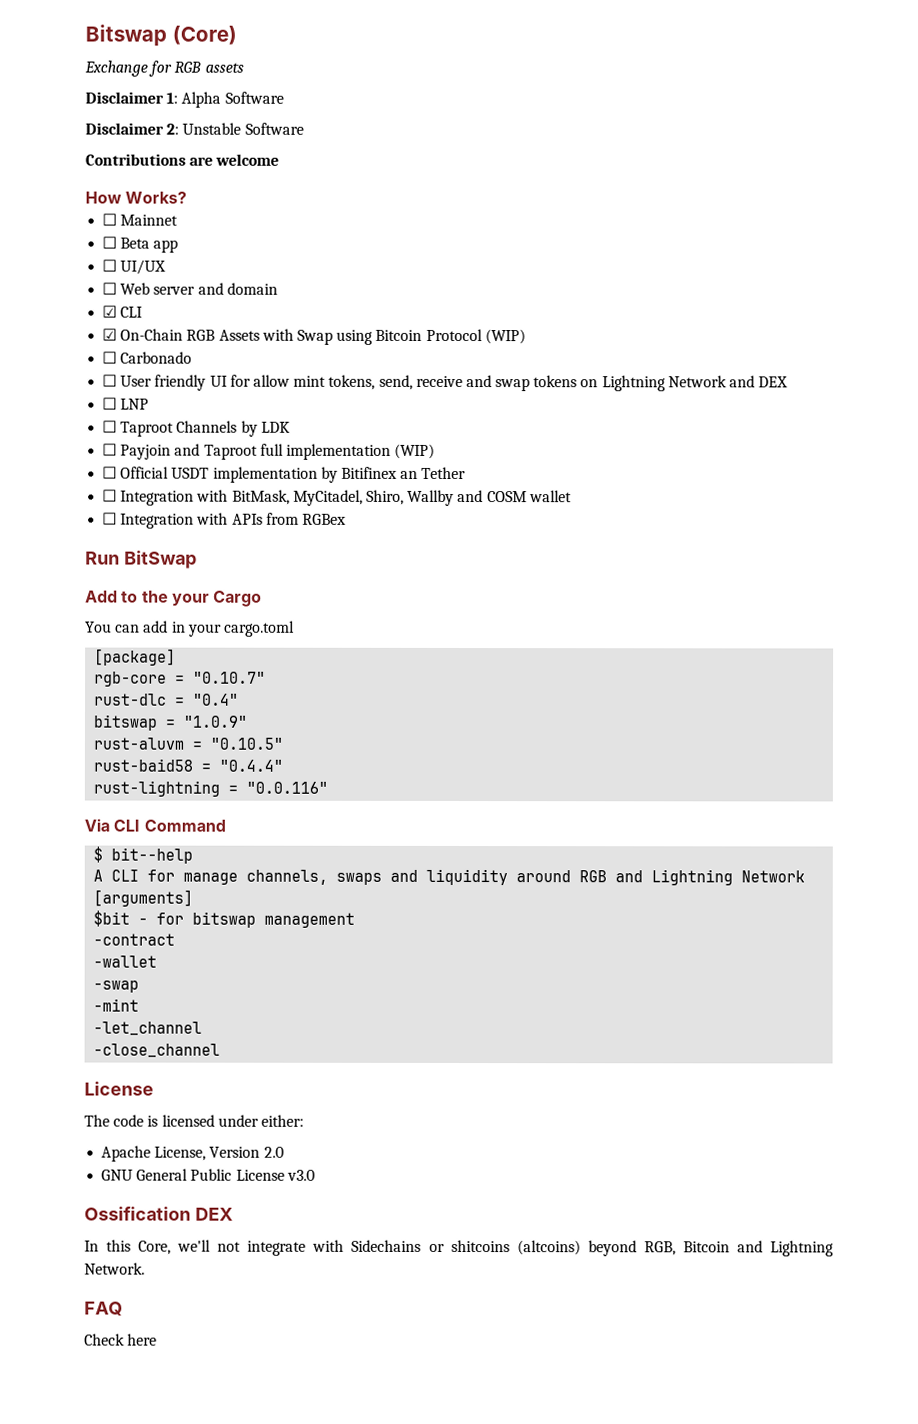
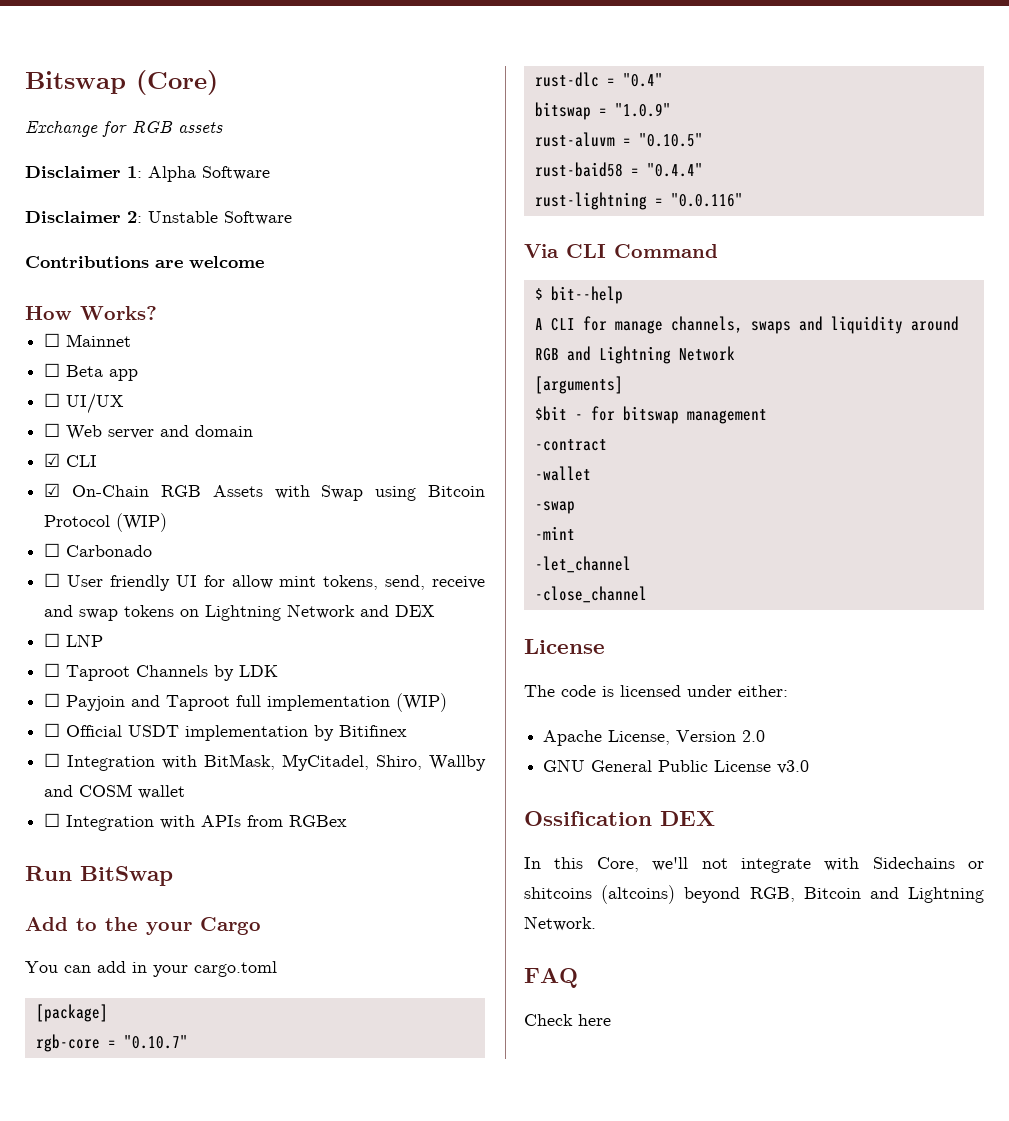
- ☐ Official USDT implementation by Bitifinex an Tether
+ ☐ Official USDT implementation by Bitifinex

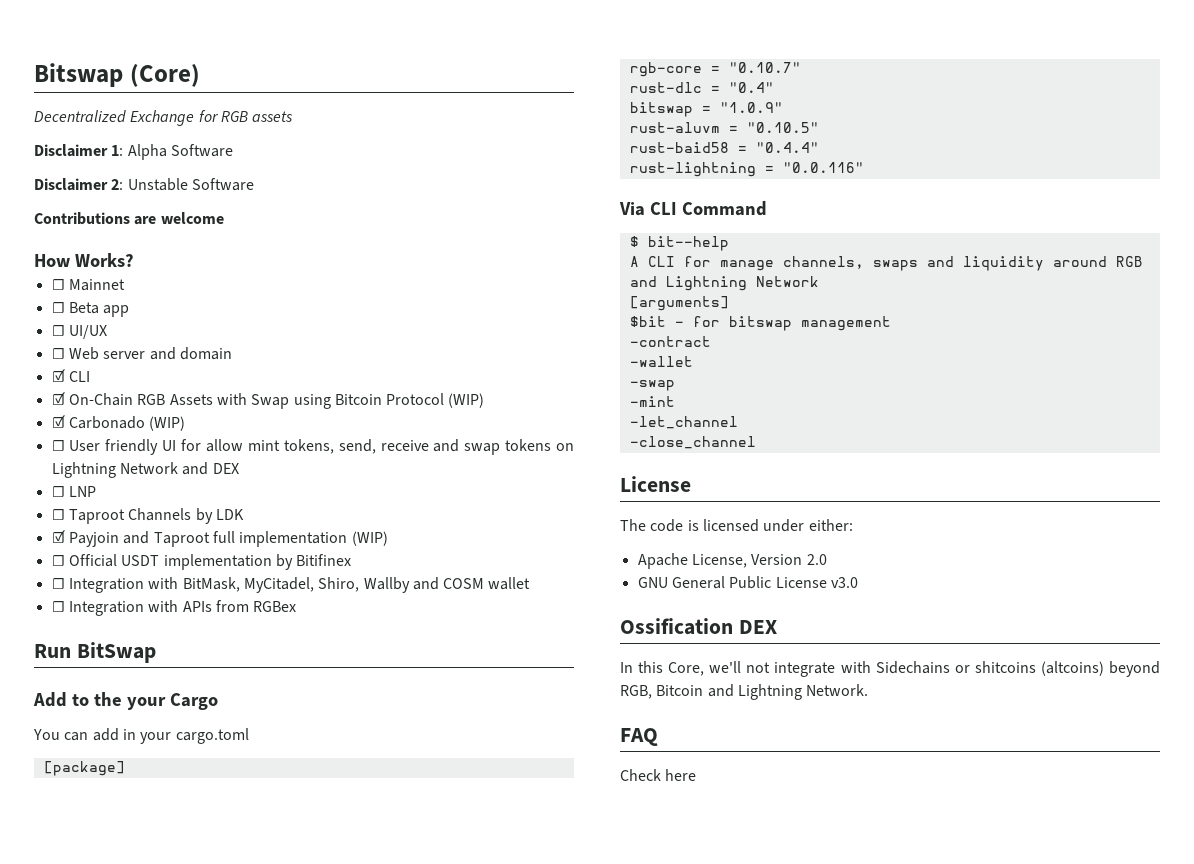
- Exchange for RGB assets
+ Decentralized Exchange for RGB assets
- ☐ Carbonado
+ ☑ Carbonado (WIP)
- ☐ Payjoin and Taproot full implementation (WIP)
+ ☑ Payjoin and Taproot full implementation (WIP)

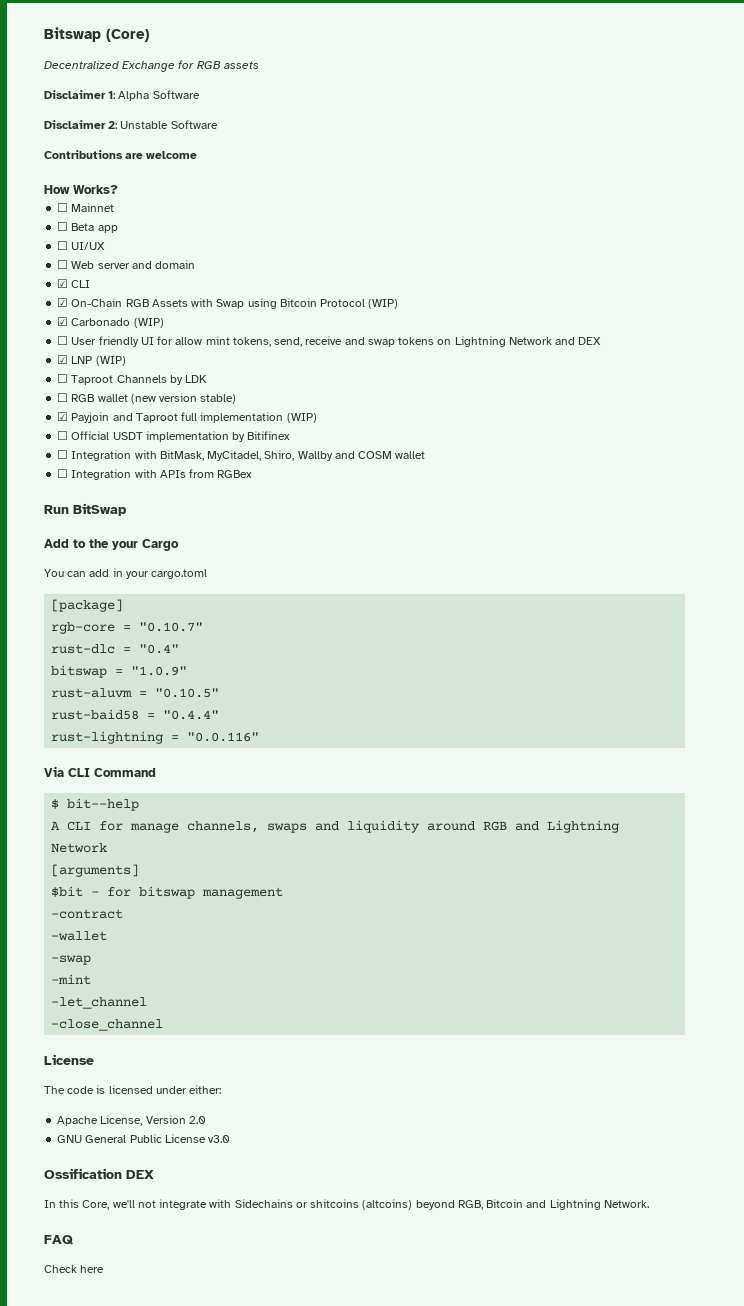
- ☐ LNP
+ ☑ LNP (WIP)
+ ☐ RGB wallet (new version stable)

